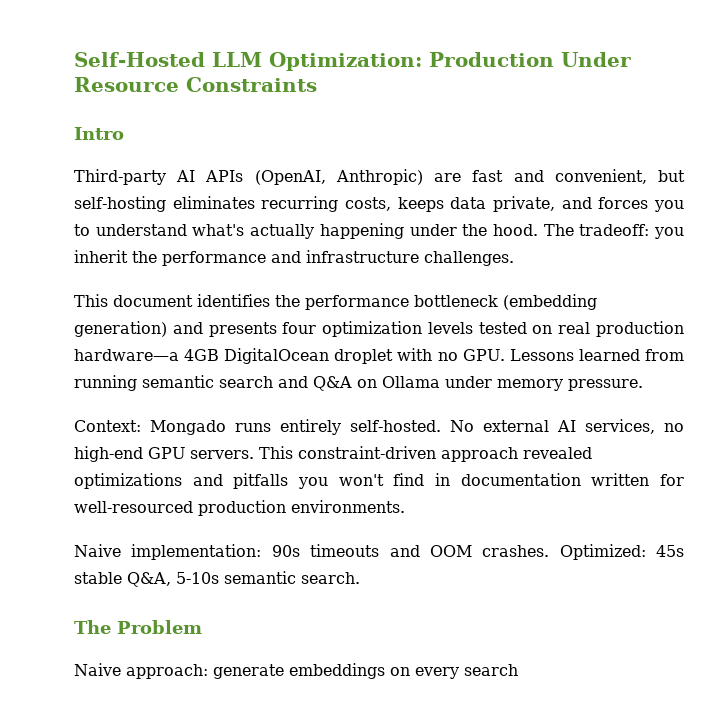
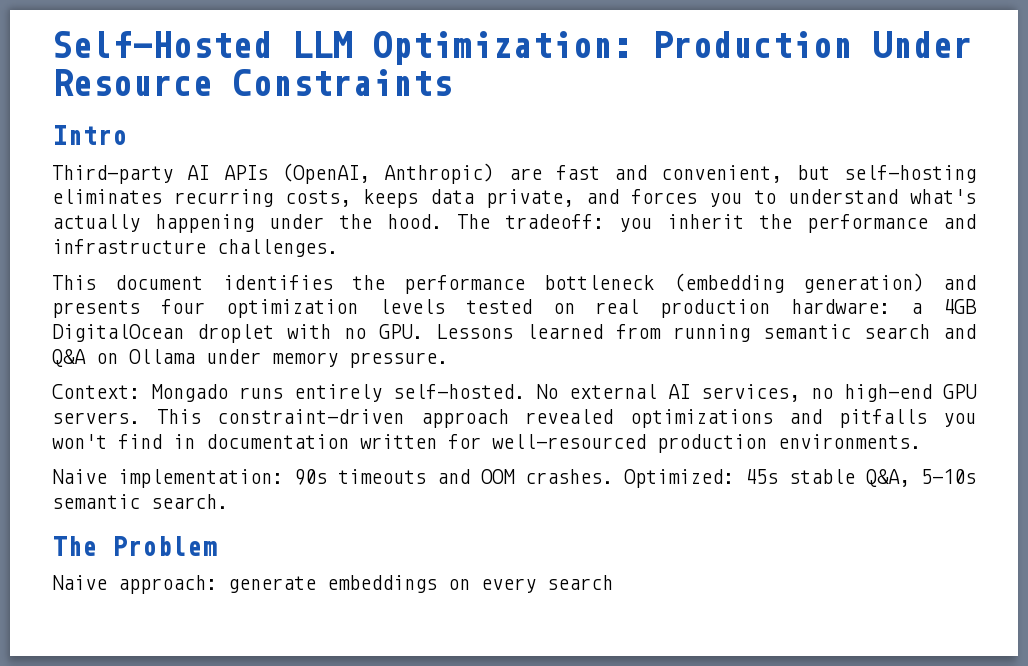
- This document identifies the performance bottleneck (embedding generation) and presents four optimization levels tested on real production hardware—a 4GB DigitalOcean droplet with no GPU. Lessons learned from running semantic search and Q&A on Ollama under memory pressure.
+ This document identifies the performance bottleneck (embedding generation) and presents four optimization levels tested on real production hardware: a 4GB DigitalOcean droplet with no GPU. Lessons learned from running semantic search and Q&A on Ollama under memory pressure.

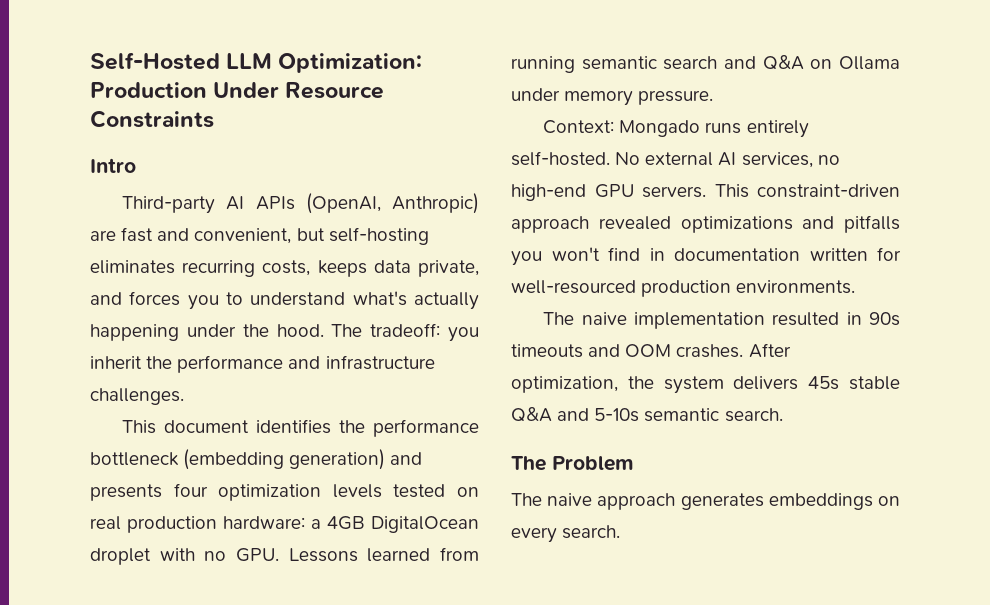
- Naive implementation: 90s timeouts and OOM crashes.
+ The naive implementation resulted in 90s timeouts and OOM crashes.
- Optimized: 45s stable Q&A, 5-10s semantic search.
+ After optimization, the system delivers 45s stable Q&A and 5-10s semantic search.
- Naive approach: generate embeddings on every search
+ The naive approach generates embeddings on every search.

